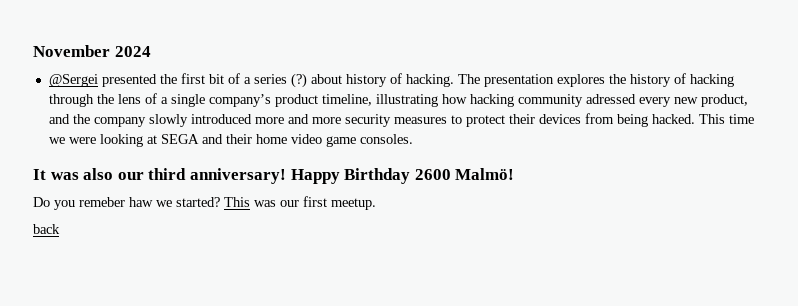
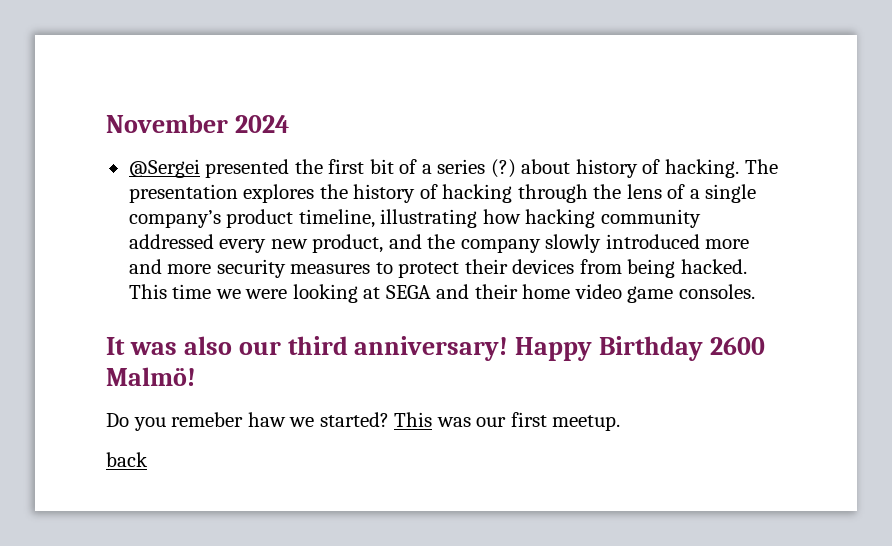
- The presentation explores the history of hacking through the lens of a single company’s product timeline, illustrating how hacking community adressed every new product, and the company slowly introduced more and more security measures to protect their devices from being hacked.
+ The presentation explores the history of hacking through the lens of a single company’s product timeline, illustrating how hacking community addressed every new product, and the company slowly introduced more and more security measures to protect their devices from being hacked.

